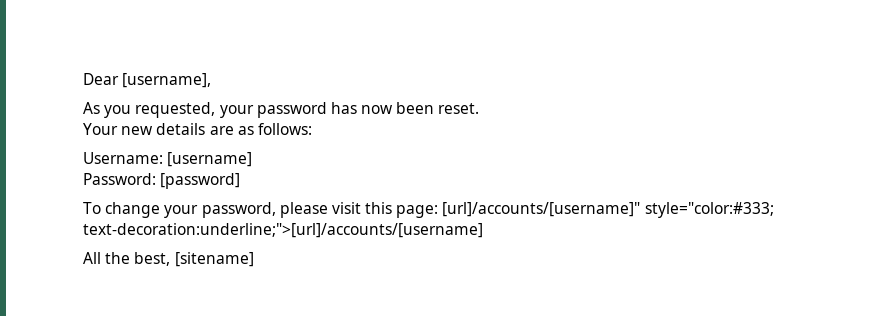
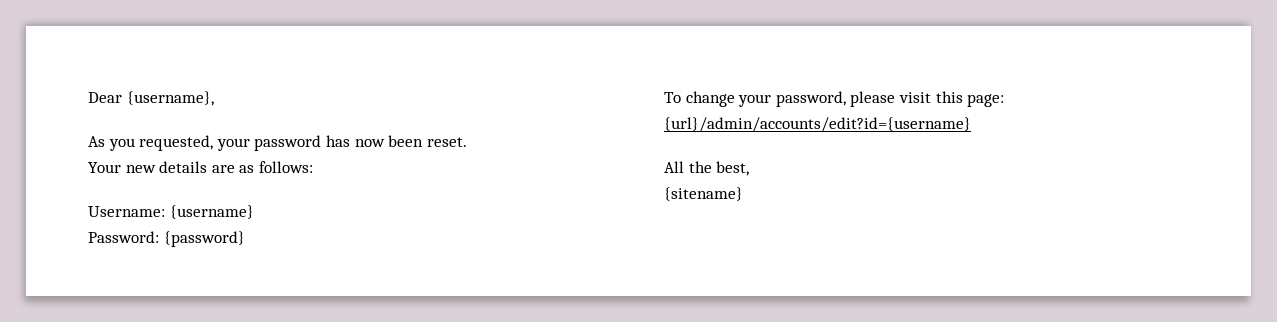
- Dear [username],
+ Dear {username},
- Username: [username]
+ Username: {username}
- Password: [password]
+ Password: {password}
- To change your password, please visit this page: [url]/accounts/[username]" style="color:#333; text-decoration:underline;">[url]/accounts/[username]
+ To change your password, please visit this page: {url}/admin/accounts/edit?id={username}
- All the best, [sitename]
+ All the best,
+ {sitename}

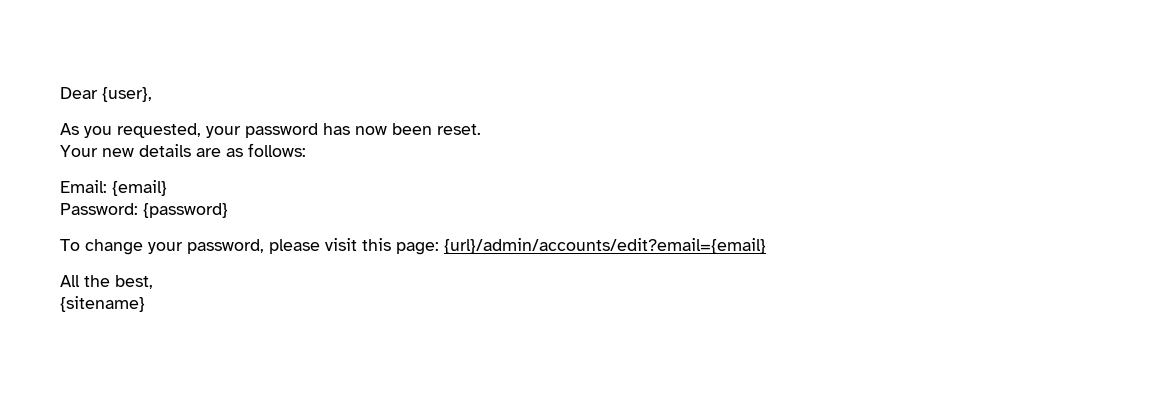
- Dear {username},
+ Dear {user},
- Username: {username}
+ Email: {email}
- To change your password, please visit this page: {url}/admin/accounts/edit?id={username}
+ To change your password, please visit this page: {url}/admin/accounts/edit?email={email}

